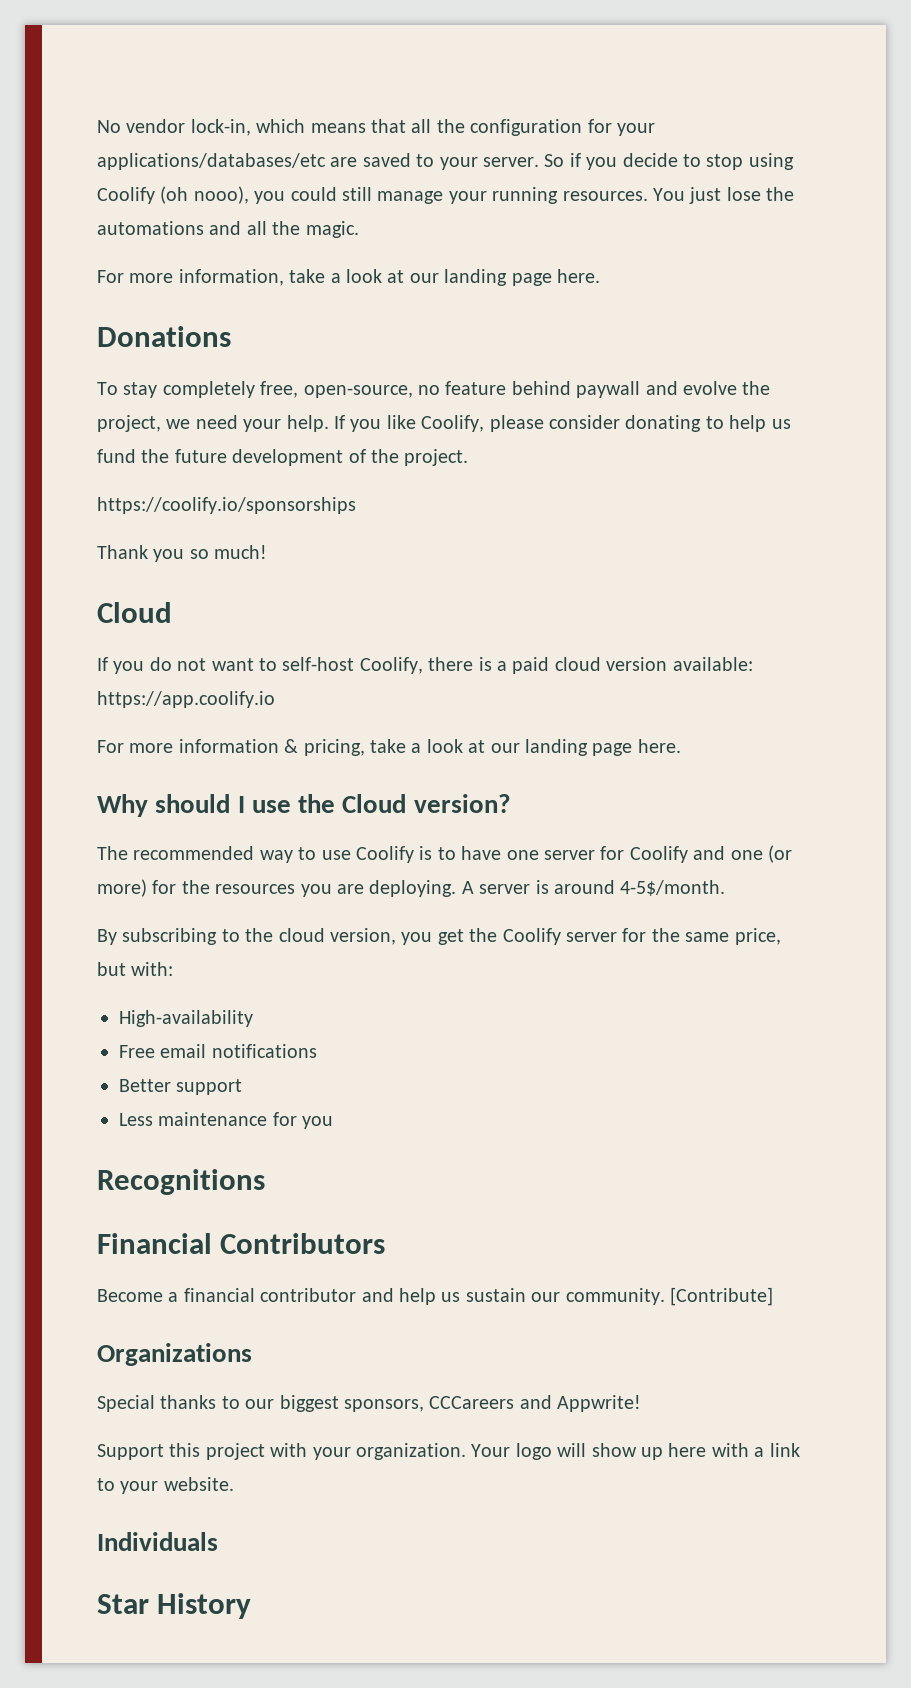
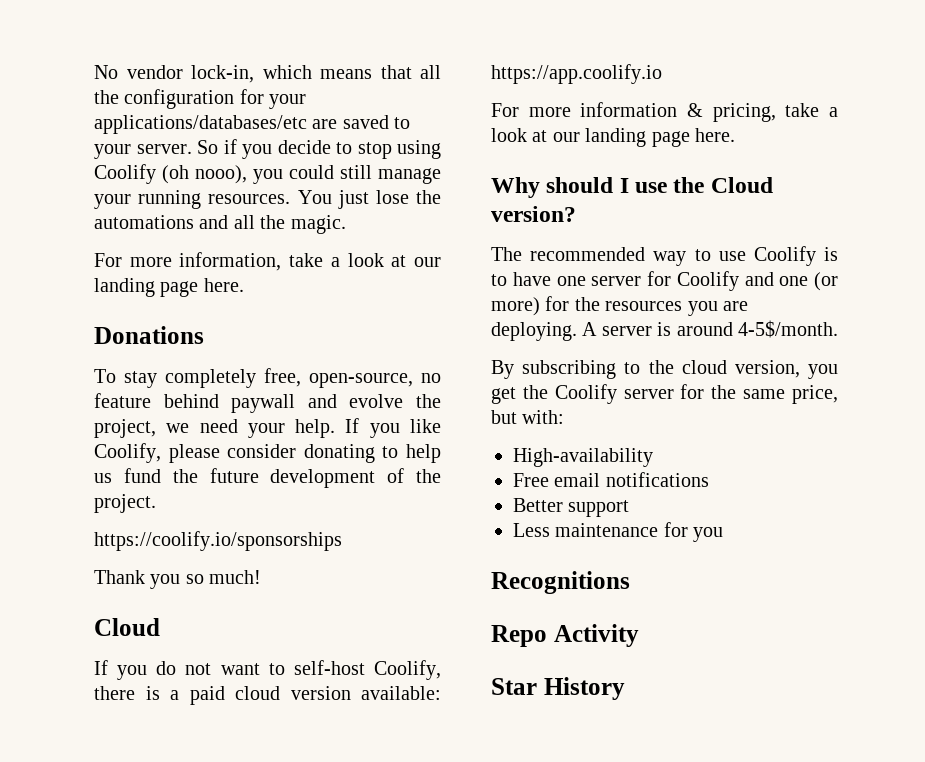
- Financial Contributors
- Become a financial contributor and help us sustain our community. [Contribute]
- Organizations
- Special thanks to our biggest sponsors, CCCareers and Appwrite!
- Support this project with your organization. Your logo will show up here with a link to your website.
- Individuals
+ Repo Activity

